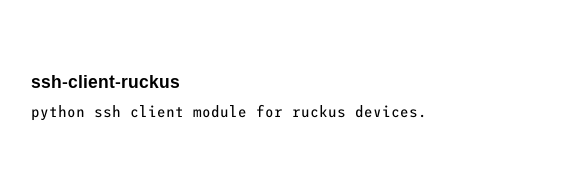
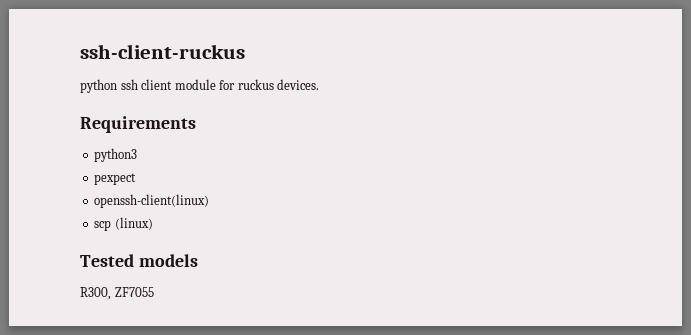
+ Requirements
+ python3
+ pexpect
+ openssh-client(linux)
+ scp (linux)
+ Tested models
+ R300, ZF7055

